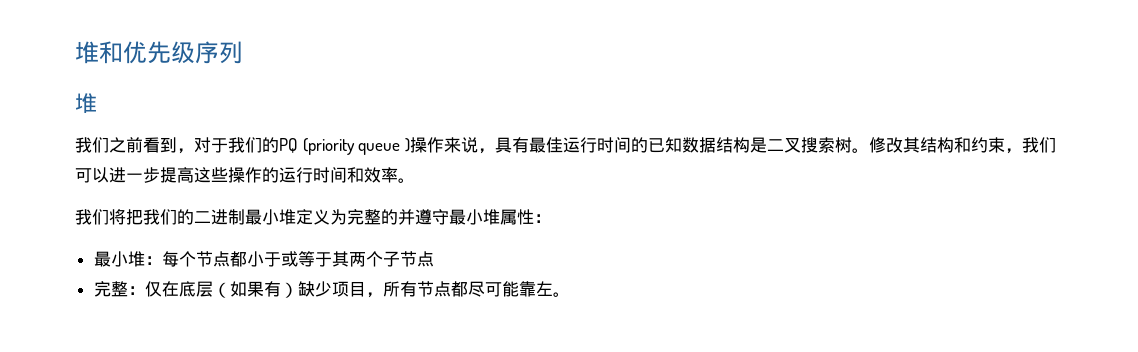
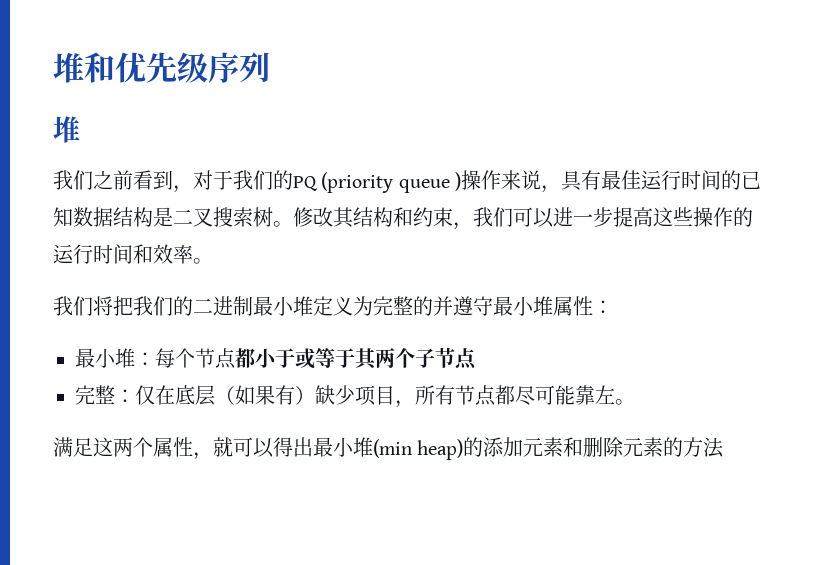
+ 满足这两个属性，就可以得出最小堆(min heap)的添加元素和删除元素的方法

